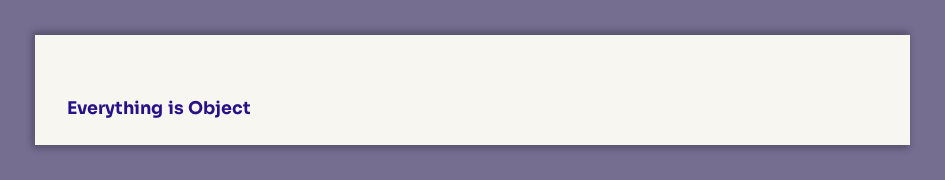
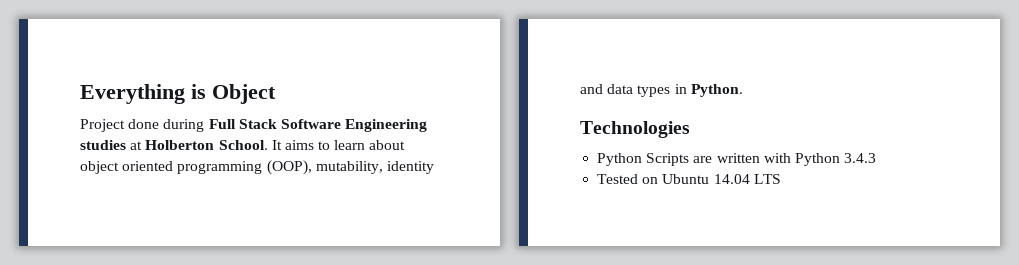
+ Project done during Full Stack Software Engineering studies at Holberton School. It aims to learn about object oriented programming (OOP), mutability, identity and data types in Python.
+ Technologies
+ Python Scripts are written with Python 3.4.3
+ Tested on Ubuntu 14.04 LTS

